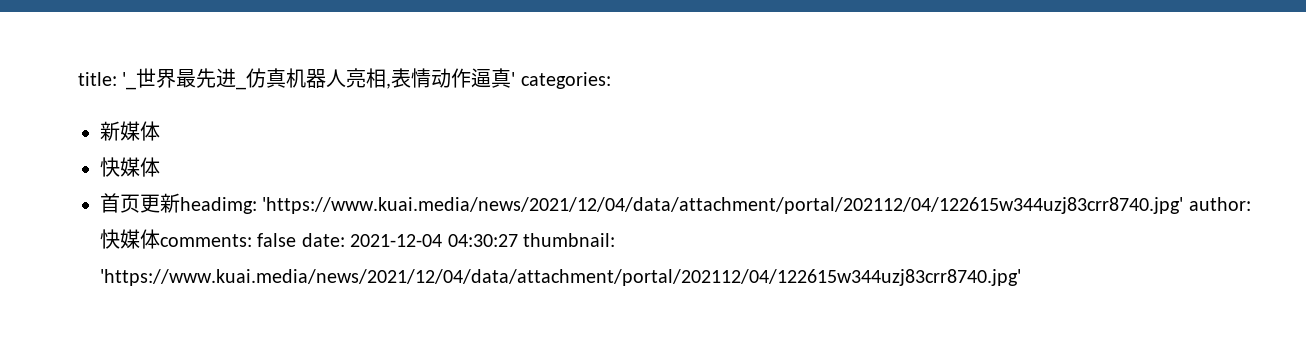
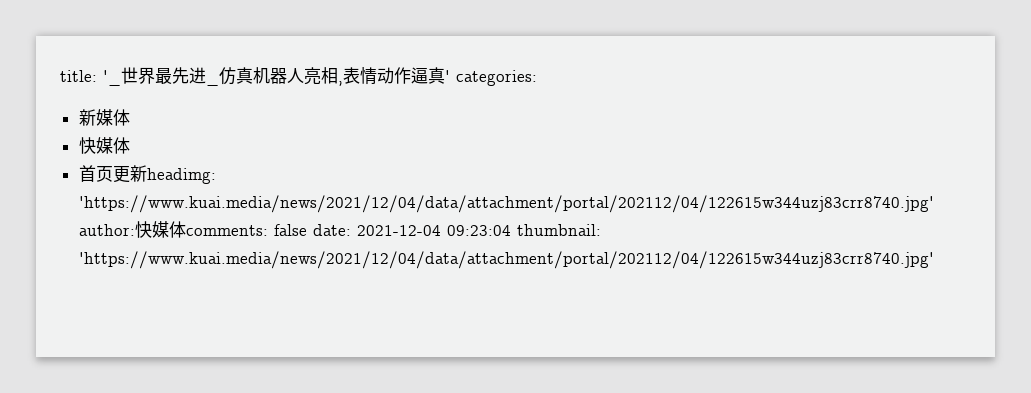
- 首页更新headimg: 'https://www.kuai.media/news/2021/12/04/data/attachment/portal/202112/04/122615w344uzj83crr8740.jpg' author:快媒体comments: false date: 2021-12-04 04:30:27 thumbnail: 'https://www.kuai.media/news/2021/12/04/data/attachment/portal/202112/04/122615w344uzj83crr8740.jpg'
+ 首页更新headimg: 'https://www.kuai.media/news/2021/12/04/data/attachment/portal/202112/04/122615w344uzj83crr8740.jpg' author:快媒体comments: false date: 2021-12-04 09:23:04 thumbnail: 'https://www.kuai.media/news/2021/12/04/data/attachment/portal/202112/04/122615w344uzj83crr8740.jpg'

